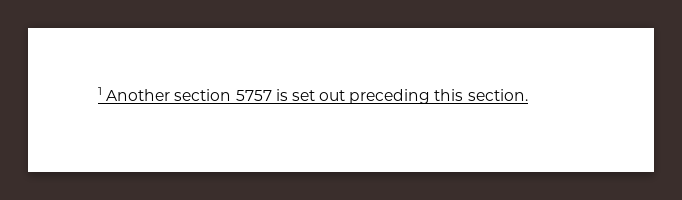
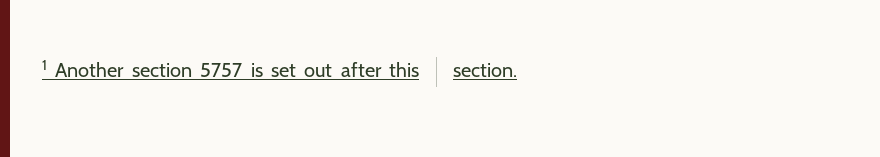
- 1 Another section 5757 is set out preceding this section.
+ 1 Another section 5757 is set out after this section.

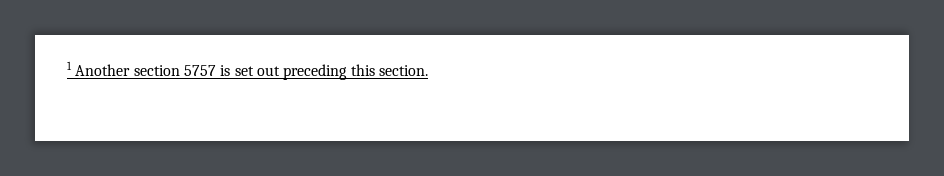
- 1 Another section 5757 is set out after this section.
+ 1 Another section 5757 is set out preceding this section.

